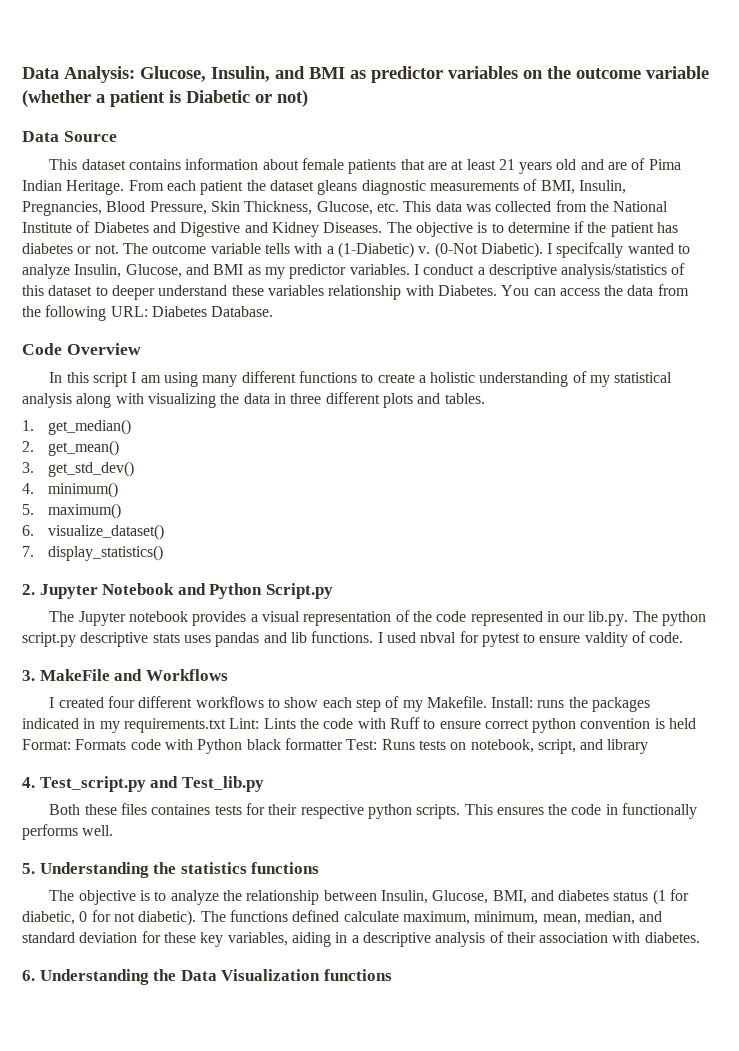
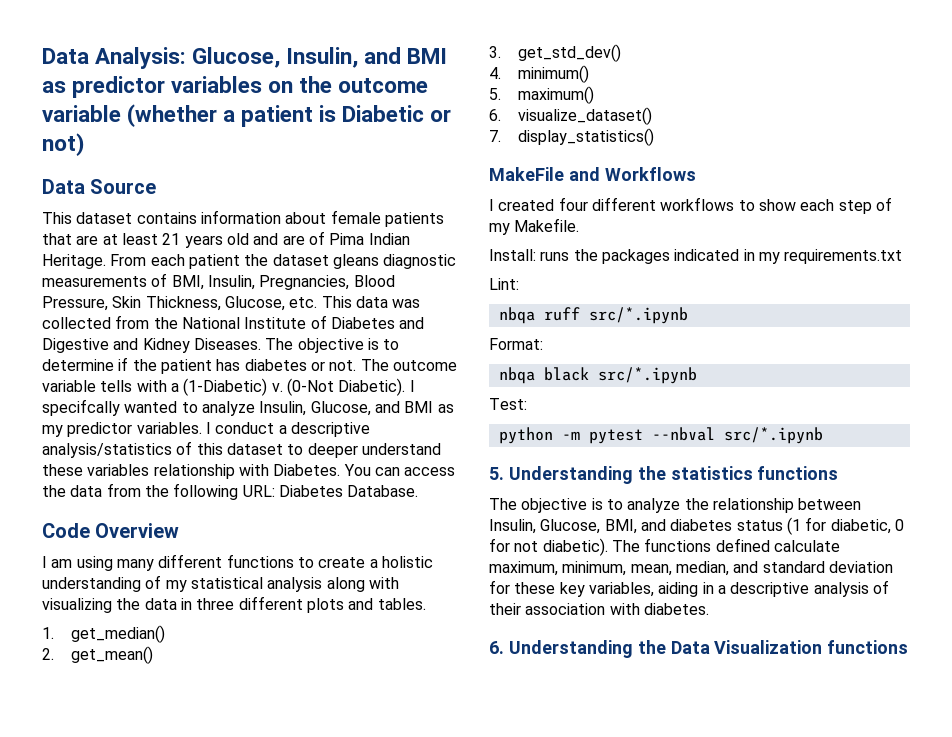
- In this script I am using many different functions to create a holistic understanding of my statistical analysis along with visualizing the data in three different plots and tables.
+ I am using many different functions to create a holistic understanding of my statistical analysis along with visualizing the data in three different plots and tables.
- 2. Jupyter Notebook and Python Script.py
- The Jupyter notebook provides a visual representation of the code represented in our lib.py. The python script.py descriptive stats uses pandas and lib functions. I used nbval for pytest to ensure valdity of code.
- 3. MakeFile and Workflows
+ MakeFile and Workflows
- I created four different workflows to show each step of my Makefile. Install: runs the packages indicated in my requirements.txt Lint: Lints the code with Ruff to ensure correct python convention is held Format: Formats code with Python black formatter Test: Runs tests on notebook, script, and library
- 4. Test_script.py and Test_lib.py
- Both these files containes tests for their respective python scripts. This ensures the code in functionally performs well.
+ I created four different workflows to show each step of my Makefile.
+ Install: runs the packages indicated in my requirements.txt
+ Lint:
+ nbqa ruff src/*.ipynb
+ Format:
+ nbqa black src/*.ipynb
+ Test:
+ python -m pytest --nbval src/*.ipynb

